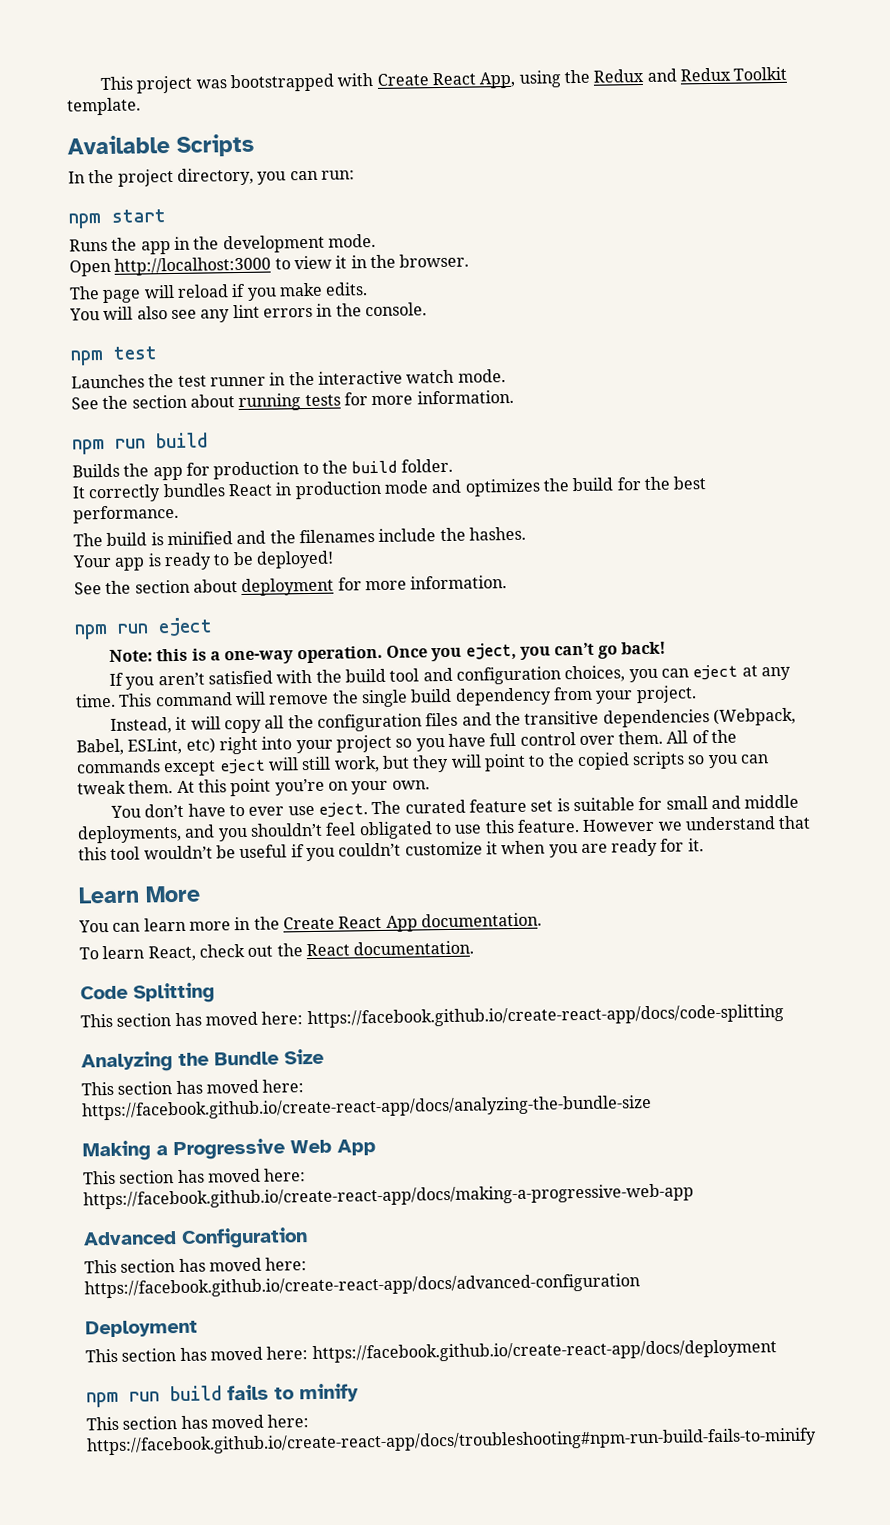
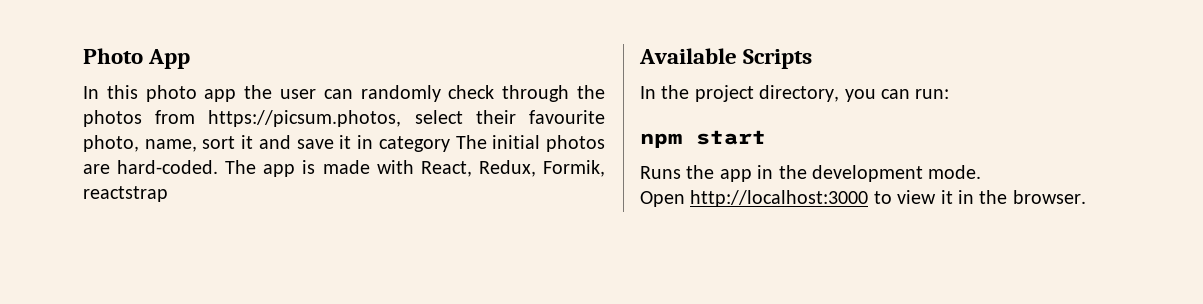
- This project was bootstrapped with Create React App, using the Redux and Redux Toolkit template.
+ Photo App
+ In this photo app the user can randomly check through the photos from https://picsum.photos, select their favourite photo, name, sort it and save it in category The initial photos are hard-coded. The app is made with React, Redux, Formik, reactstrap
- The page will reload if you make edits.
- You will also see any lint errors in the console.
- npm test
- Launches the test runner in the interactive watch mode.
- See the section about running tests for more information.
- npm run build
- Builds the app for production to the build folder.
- It correctly bundles React in production mode and optimizes the build for the best performance.
- The build is minified and the filenames include the hashes.
- Your app is ready to be deployed!
- See the section about deployment for more information.
- npm run eject
- Note: this is a one-way operation. Once you eject, you can’t go back!
- If you aren’t satisfied with the build tool and configuration choices, you can eject at any time. This command will remove the single build dependency from your project.
- Instead, it will copy all the configuration files and the transitive dependencies (Webpack, Babel, ESLint, etc) right into your project so you have full control over them. All of the commands except eject will still work, but they will point to the copied scripts so you can tweak them. At this point you’re on your own.
- You don’t have to ever use eject. The curated feature set is suitable for small and middle deployments, and you shouldn’t feel obligated to use this feature. However we understand that this tool wouldn’t be useful if you couldn’t customize it when you are ready for it.
- Learn More
- You can learn more in the Create React App documentation.
- To learn React, check out the React documentation.
- Code Splitting
- This section has moved here: https://facebook.github.io/create-react-app/docs/code-splitting
- Analyzing the Bundle Size
- This section has moved here: https://facebook.github.io/create-react-app/docs/analyzing-the-bundle-size
- Making a Progressive Web App
- This section has moved here: https://facebook.github.io/create-react-app/docs/making-a-progressive-web-app
- Advanced Configuration
- This section has moved here: https://facebook.github.io/create-react-app/docs/advanced-configuration
- Deployment
- This section has moved here: https://facebook.github.io/create-react-app/docs/deployment
- npm run build fails to minify
- This section has moved here: https://facebook.github.io/create-react-app/docs/troubleshooting#npm-run-build-fails-to-minify

